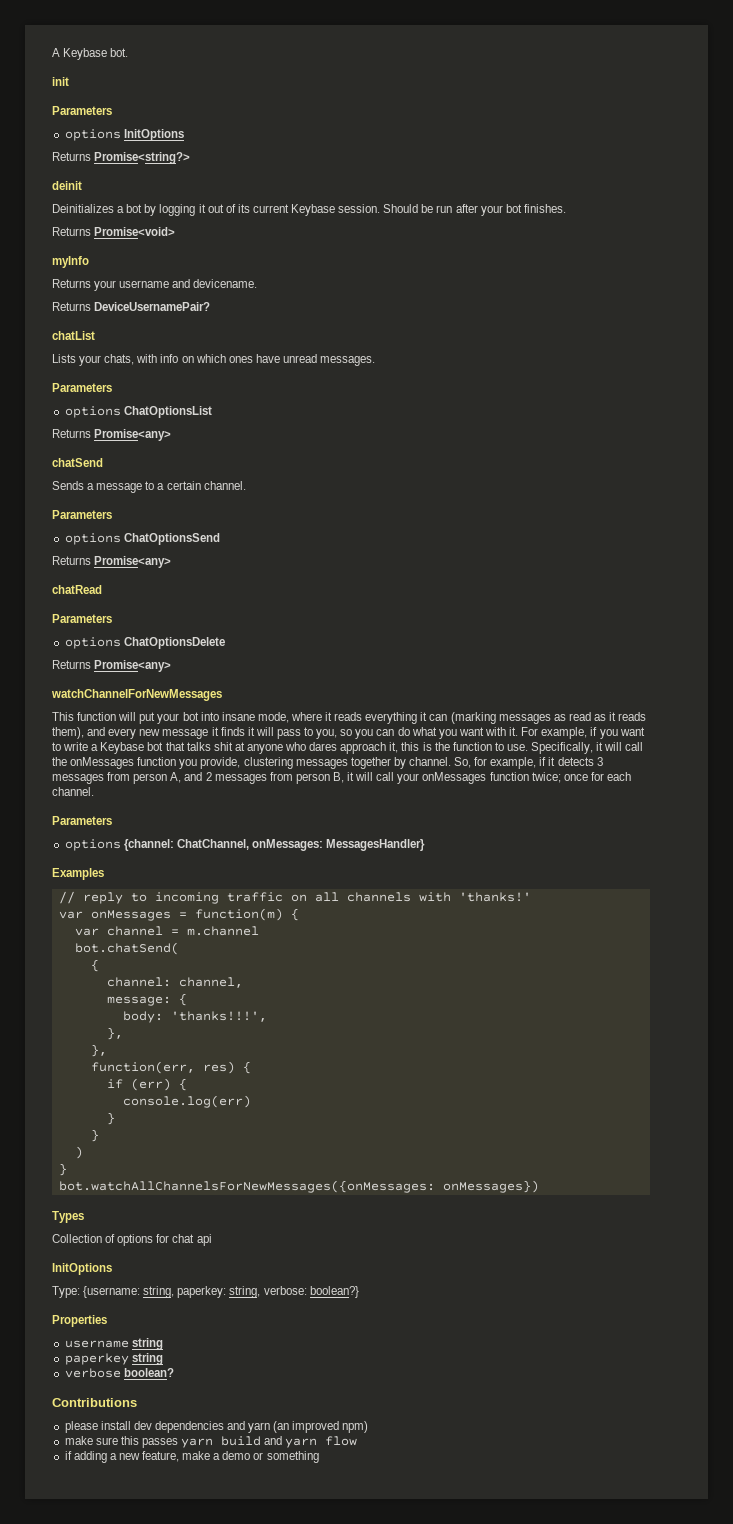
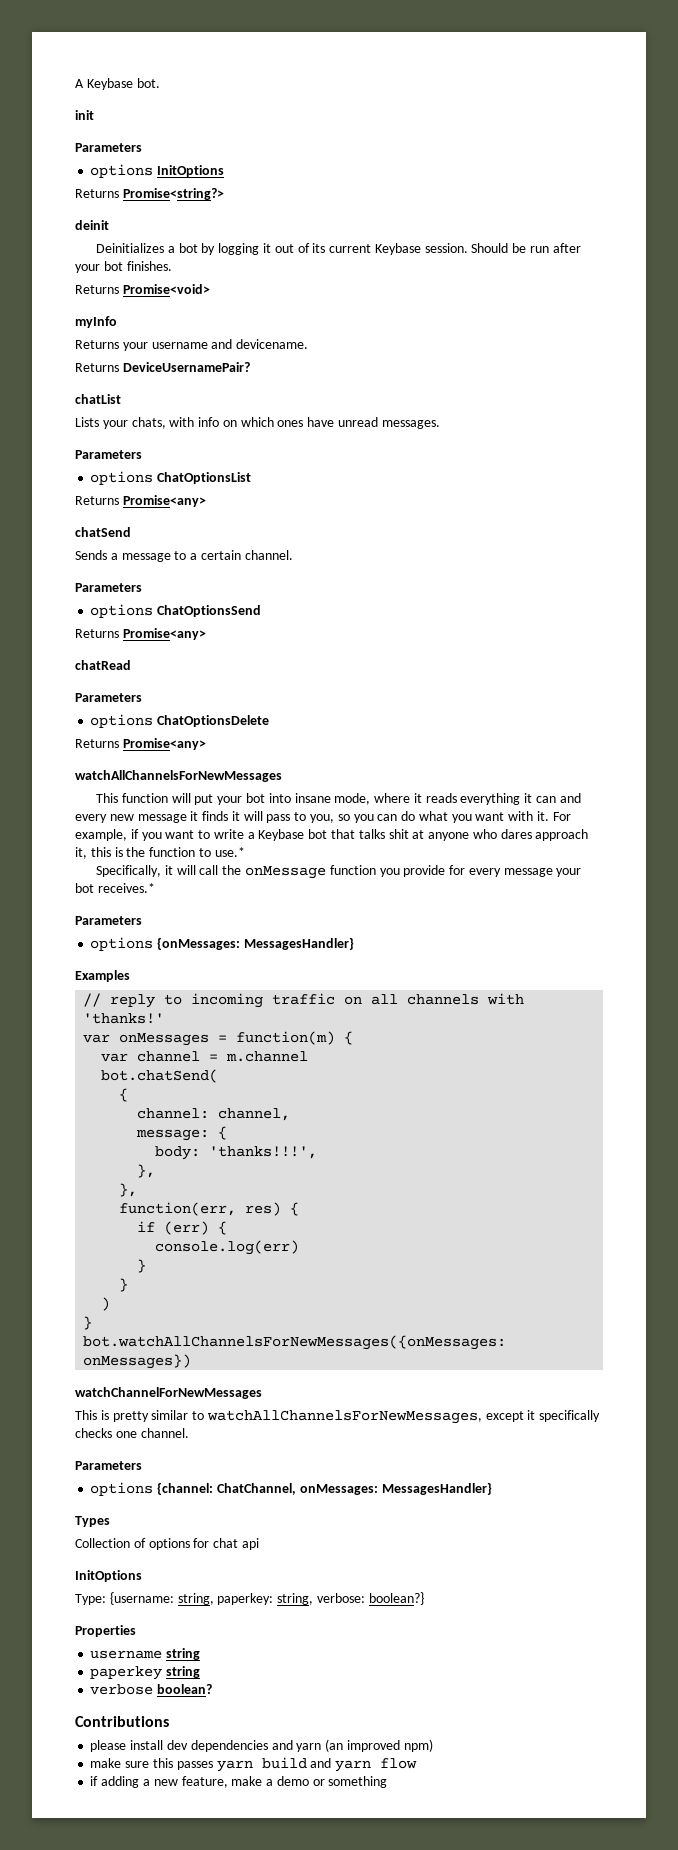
- watchChannelForNewMessages
+ watchAllChannelsForNewMessages
- This function will put your bot into insane mode, where it reads everything it can (marking messages as read as it reads them), and every new message it finds it will pass to you, so you can do what you want with it.
+ This function will put your bot into insane mode, where it reads everything it can and every new message it finds it will pass to you, so you can do what you want with it.
- For example, if you want to write a Keybase bot that talks shit at anyone who dares approach it, this is the function to use. Specifically, it will call the onMessages function you provide, clustering messages together by channel. So, for example, if it detects 3 messages from person A, and 2 messages from person B, it will call your onMessages function twice; once for each channel.
+ For example, if you want to write a Keybase bot that talks shit at anyone who dares approach it, this is the function to use.*
+ Specifically, it will call the onMessage function you provide for every message your bot receives.*
  Parameters
- options {channel: ChatChannel, onMessages: MessagesHandler}
+ options {onMessages: MessagesHandler}
+ watchChannelForNewMessages
+ This is pretty similar to watchAllChannelsForNewMessages, except it specifically checks one channel.
+ Parameters
+ options {channel: ChatChannel, onMessages: MessagesHandler}

